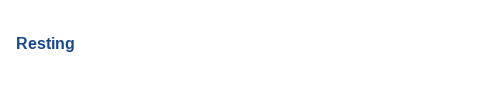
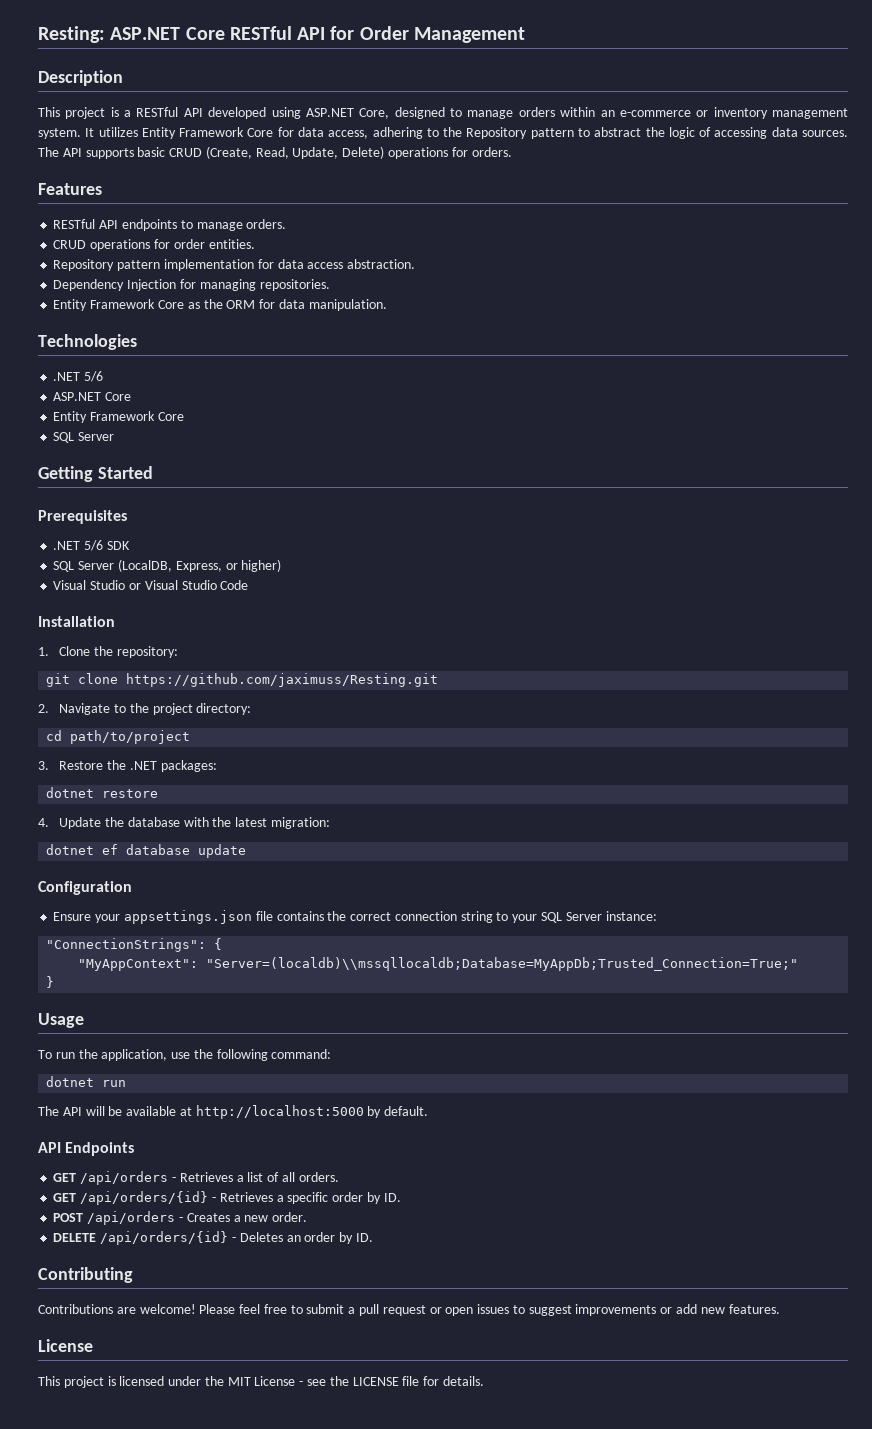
- Resting
+ Resting: ASP.NET Core RESTful API for Order Management
+ Description
+ This project is a RESTful API developed using ASP.NET Core, designed to manage orders within an e-commerce or inventory management system. It utilizes Entity Framework Core for data access, adhering to the Repository pattern to abstract the logic of accessing data sources. The API supports basic CRUD (Create, Read, Update, Delete) operations for orders.
+ Features
+ RESTful API endpoints to manage orders.
+ CRUD operations for order entities.
+ Repository pattern implementation for data access abstraction.
+ Dependency Injection for managing repositories.
+ Entity Framework Core as the ORM for data manipulation.
+ Technologies
+ .NET 5/6
+ ASP.NET Core
+ Entity Framework Core
+ SQL Server
+ Getting Started
+ Prerequisites
+ .NET 5/6 SDK
+ SQL Server (LocalDB, Express, or higher)
+ Visual Studio or Visual Studio Code
+ Installation
+ 1. Clone the repository:
+ git clone https://github.com/jaximuss/Resting.git
+ 2. Navigate to the project directory:
+ cd path/to/project
+ 3. Restore the .NET packages:
+ dotnet restore
+ 4. Update the database with the latest migration:
+ dotnet ef database update
+ Configuration
+ Ensure your appsettings.json file contains the correct connection string to your SQL Server instance:
+ "ConnectionStrings": {
+ "MyAppContext": "Server=(localdb)\\mssqllocaldb;Database=MyAppDb;Trusted_Connection=True;"
+ }
+ Usage
+ To run the application, use the following command:
+ dotnet run
+ The API will be available at http://localhost:5000 by default.
+ API Endpoints
+ GET /api/orders - Retrieves a list of all orders.
+ GET /api/orders/{id} - Retrieves a specific order by ID.
+ POST /api/orders - Creates a new order.
+ DELETE /api/orders/{id} - Deletes an order by ID.
+ Contributing
+ Contributions are welcome! Please feel free to submit a pull request or open issues to suggest improvements or add new features.
+ License
+ This project is licensed under the MIT License - see the LICENSE file for details.

